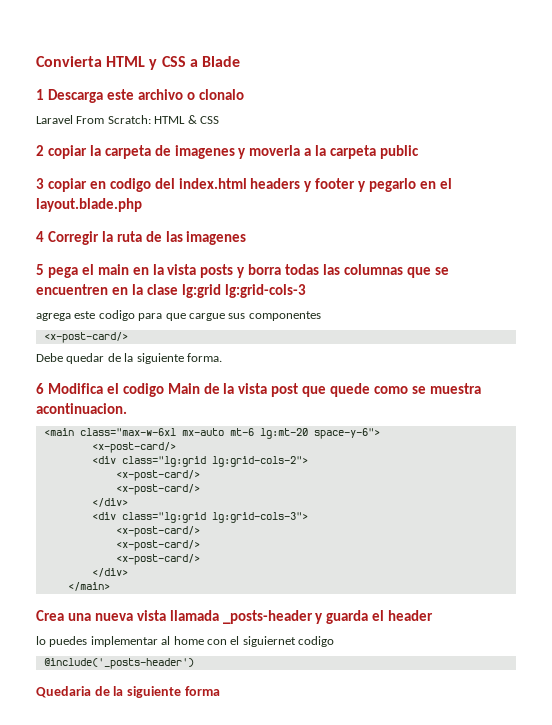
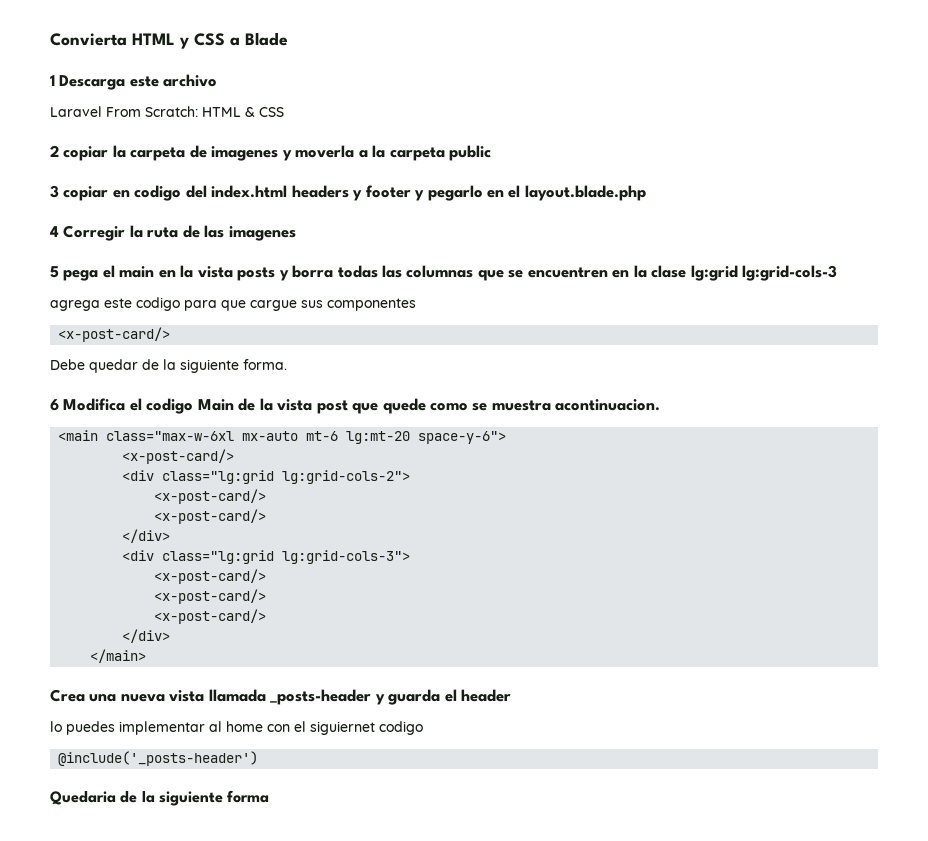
- 1 Descarga este archivo o clonalo
+ 1 Descarga este archivo

